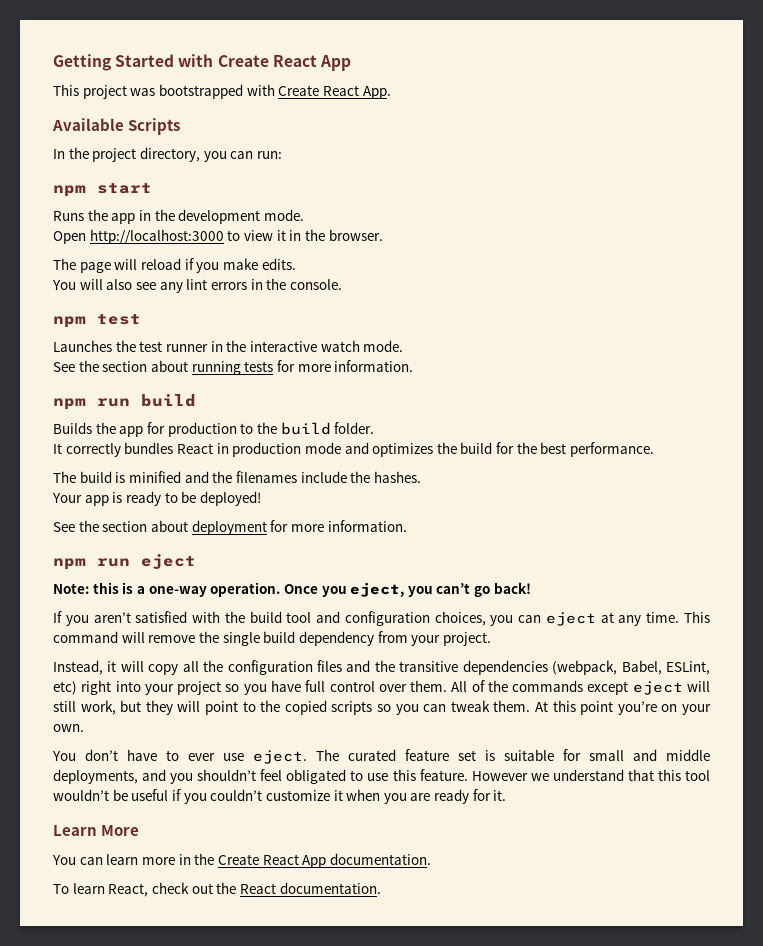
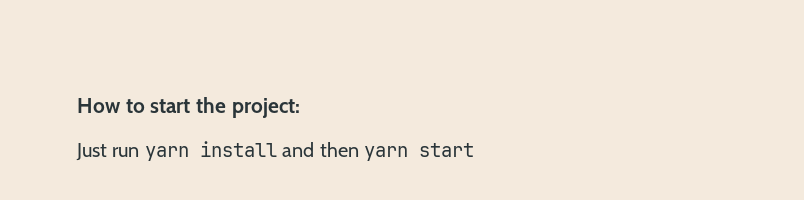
- Getting Started with Create React App
- This project was bootstrapped with Create React App.
- Available Scripts
- In the project directory, you can run:
- npm start
- Runs the app in the development mode.
- Open http://localhost:3000 to view it in the browser.
- The page will reload if you make edits.
- You will also see any lint errors in the console.
- npm test
- Launches the test runner in the interactive watch mode.
- See the section about running tests for more information.
- npm run build
- Builds the app for production to the build folder.
- It correctly bundles React in production mode and optimizes the build for the best performance.
- The build is minified and the filenames include the hashes.
- Your app is ready to be deployed!
- See the section about deployment for more information.
- npm run eject
- Note: this is a one-way operation. Once you eject, you can’t go back!
- If you aren’t satisfied with the build tool and configuration choices, you can eject at any time. This command will remove the single build dependency from your project.
- Instead, it will copy all the configuration files and the transitive dependencies (webpack, Babel, ESLint, etc) right into your project so you have full control over them. All of the commands except eject will still work, but they will point to the copied scripts so you can tweak them. At this point you’re on your own.
- You don’t have to ever use eject. The curated feature set is suitable for small and middle deployments, and you shouldn’t feel obligated to use this feature. However we understand that this tool wouldn’t be useful if you couldn’t customize it when you are ready for it.
- Learn More
- You can learn more in the Create React App documentation.
- To learn React, check out the React documentation.
+ How to start the project:
+ Just run yarn install and then yarn start

